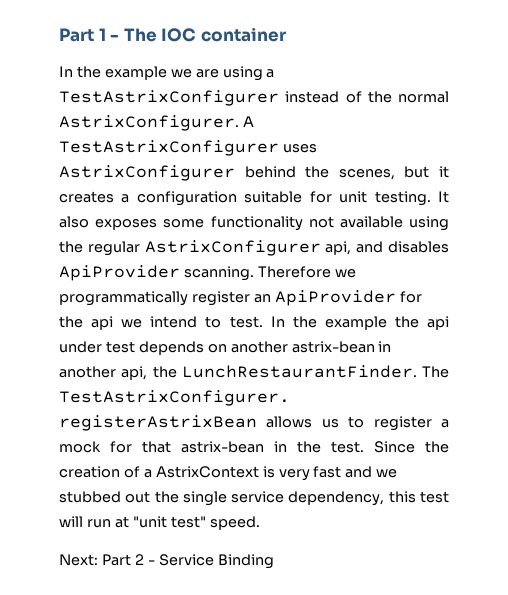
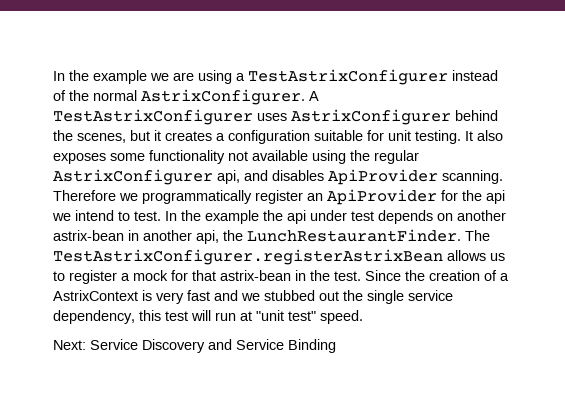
- Part 1 - The IOC container
- Next: Part 2 - Service Binding
+ Next: Service Discovery and Service Binding

